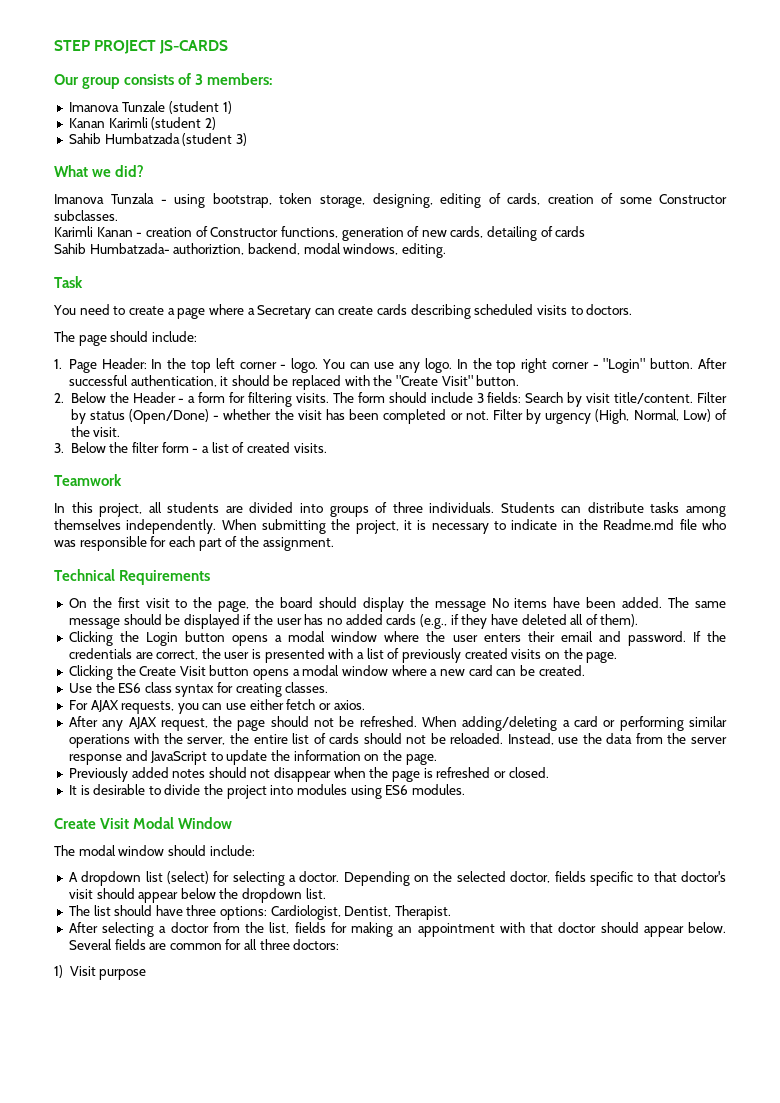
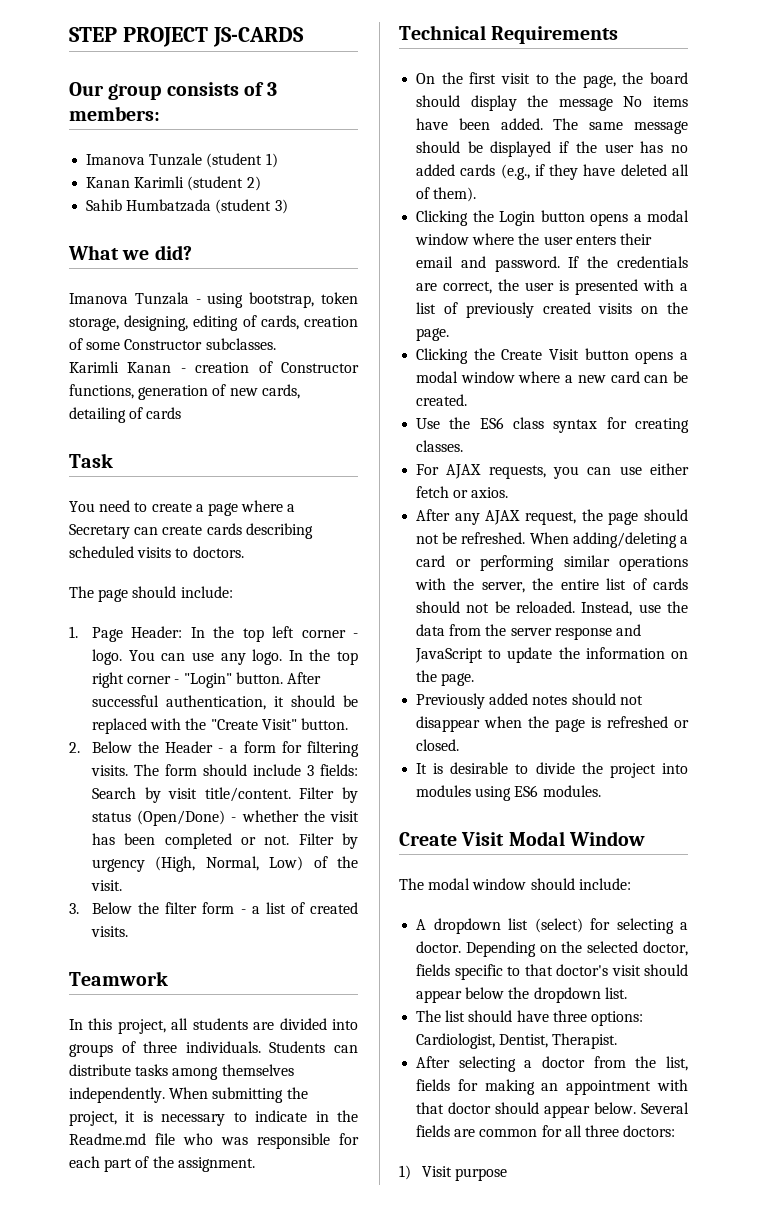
- Sahib Humbatzada- authoriztion, backend, modal windows, editing.

